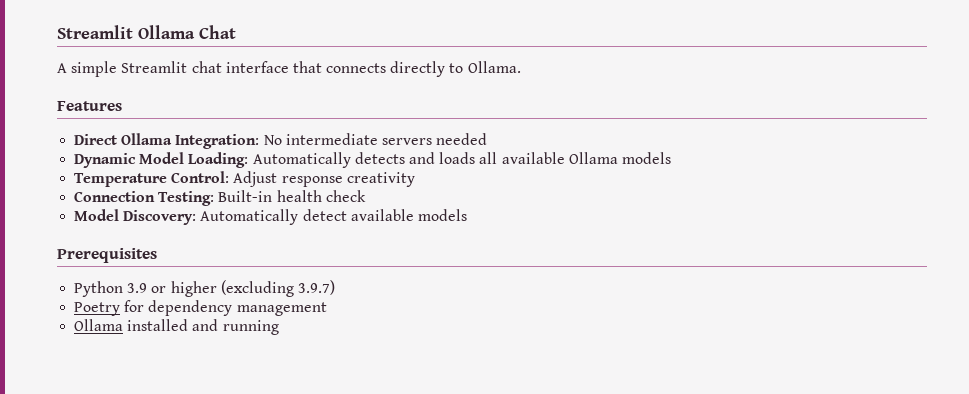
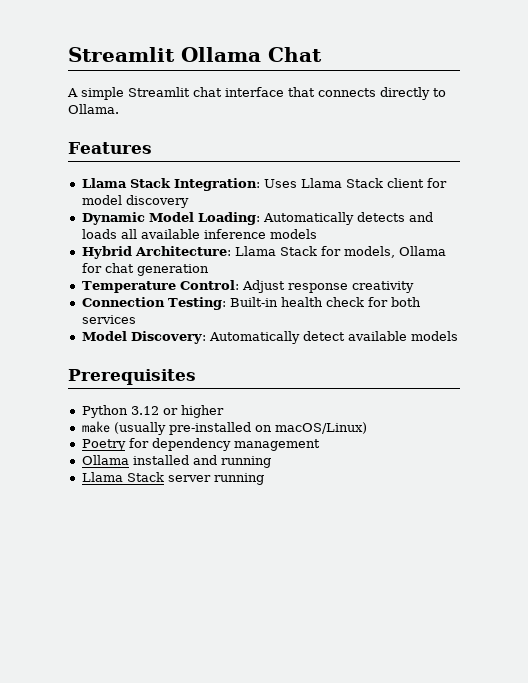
- Direct Ollama Integration: No intermediate servers needed
+ Llama Stack Integration: Uses Llama Stack client for model discovery
- Dynamic Model Loading: Automatically detects and loads all available Ollama models
+ Dynamic Model Loading: Automatically detects and loads all available inference models
+ Hybrid Architecture: Llama Stack for models, Ollama for chat generation
- Connection Testing: Built-in health check
+ Connection Testing: Built-in health check for both services
- Python 3.9 or higher (excluding 3.9.7)
+ Python 3.12 or higher
+ make (usually pre-installed on macOS/Linux)
+ Llama Stack server running

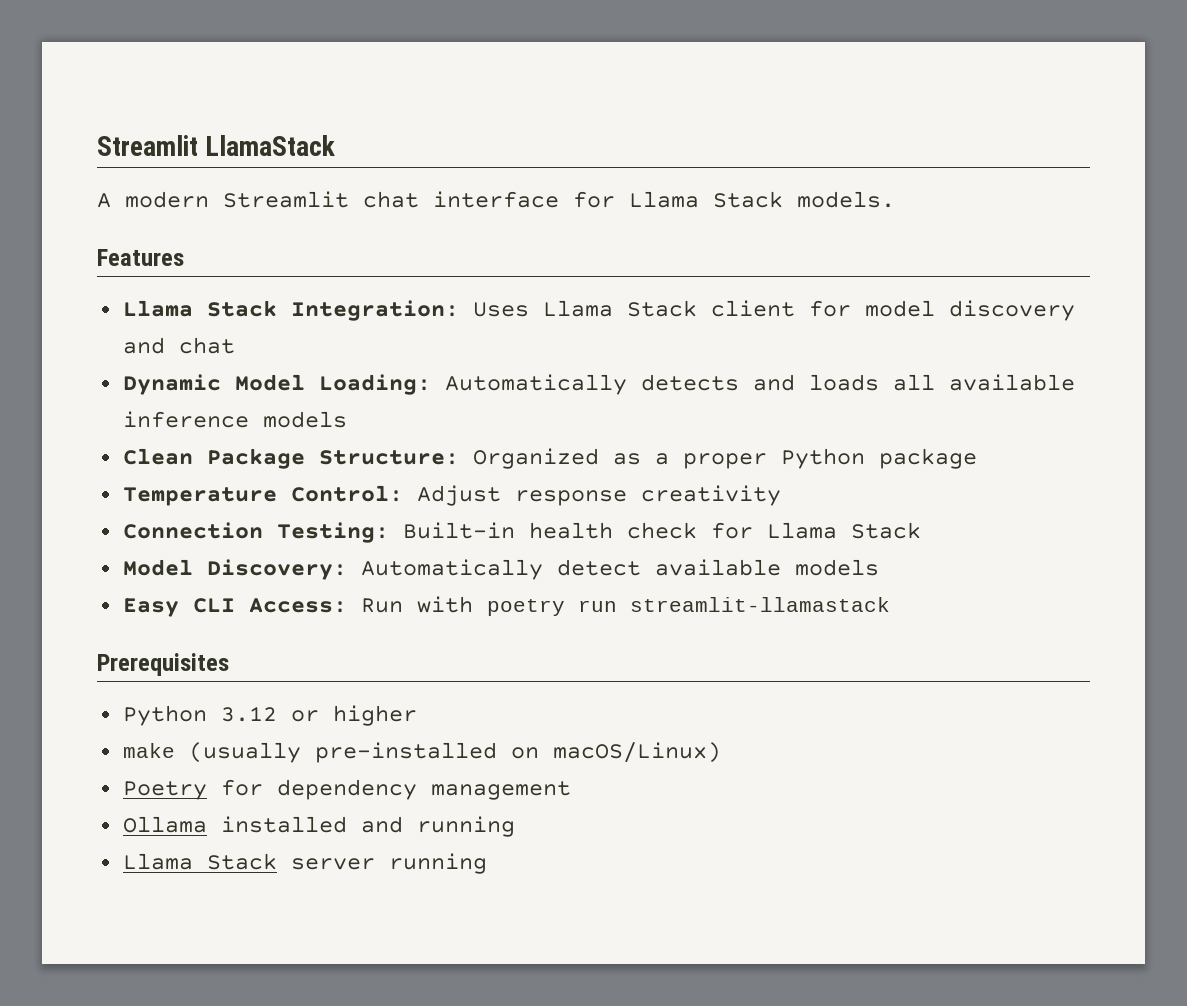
- Streamlit Ollama Chat
+ Streamlit LlamaStack
- A simple Streamlit chat interface that connects directly to Ollama.
+ A modern Streamlit chat interface for Llama Stack models.
- Llama Stack Integration: Uses Llama Stack client for model discovery
+ Llama Stack Integration: Uses Llama Stack client for model discovery and chat
- Hybrid Architecture: Llama Stack for models, Ollama for chat generation
+ Clean Package Structure: Organized as a proper Python package
- Connection Testing: Built-in health check for both services
+ Connection Testing: Built-in health check for Llama Stack
+ Easy CLI Access: Run with poetry run streamlit-llamastack

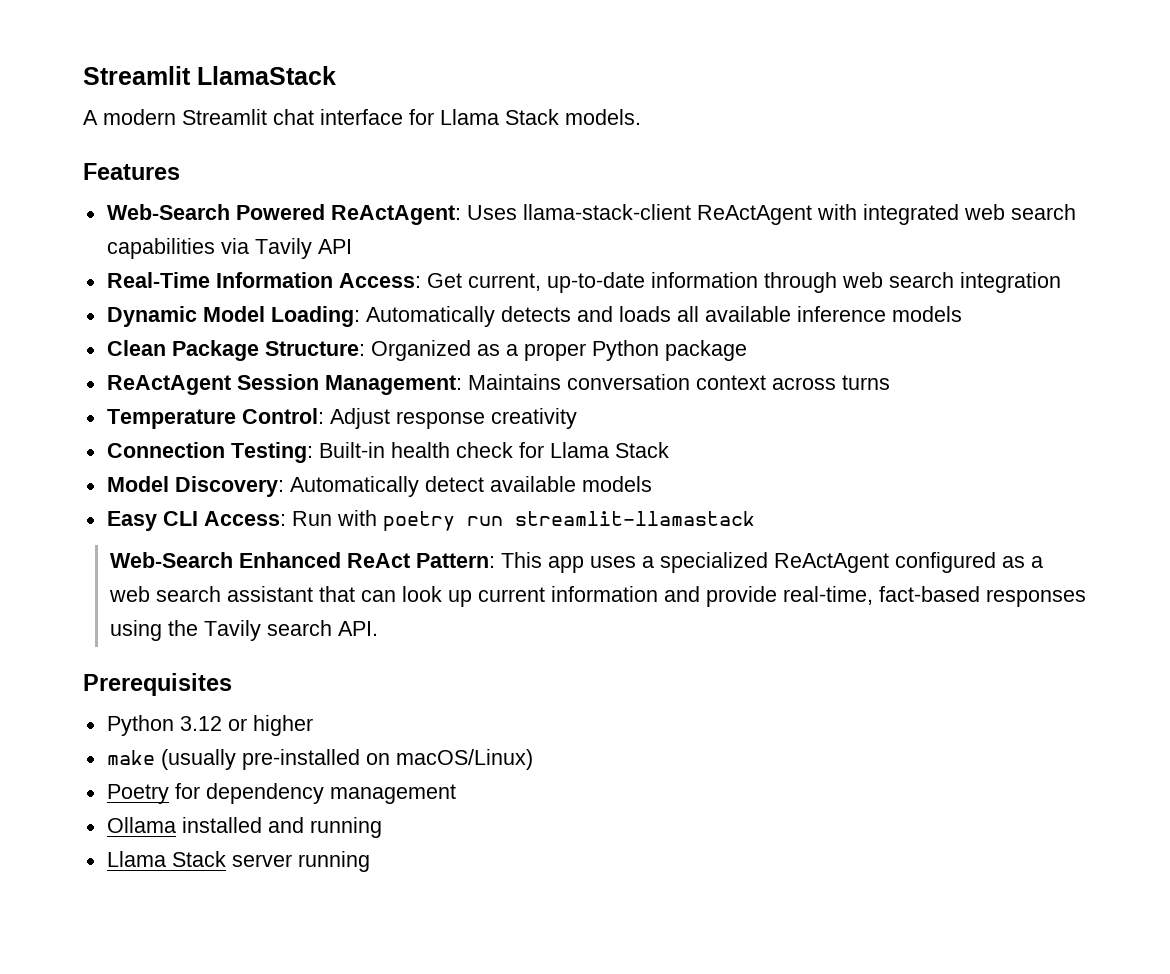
- Llama Stack Integration: Uses Llama Stack client for model discovery and chat
+ Web-Search Powered ReActAgent: Uses llama-stack-client ReActAgent with integrated web search capabilities via Tavily API
+ Real-Time Information Access: Get current, up-to-date information through web search integration
+ ReActAgent Session Management: Maintains conversation context across turns
+ Web-Search Enhanced ReAct Pattern: This app uses a specialized ReActAgent configured as a web search assistant that can look up current information and provide real-time, fact-based responses using the Tavily search API.

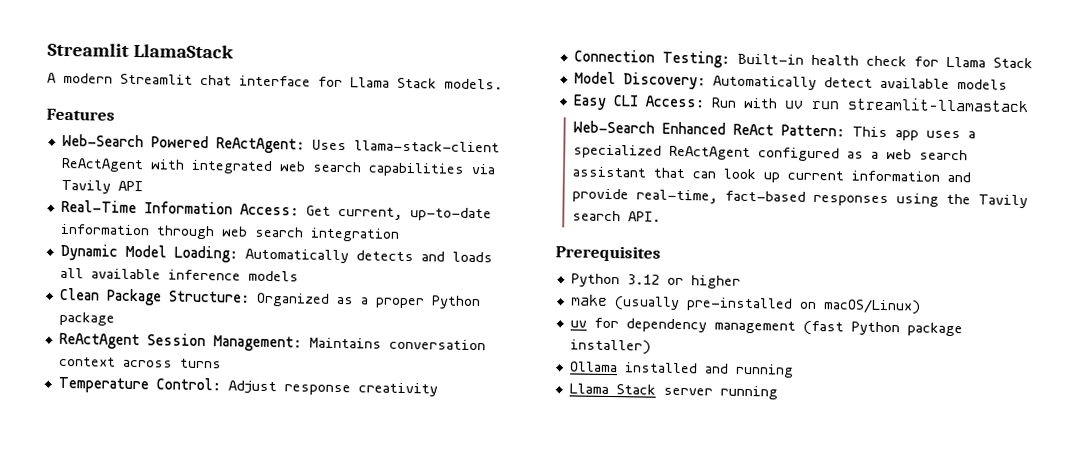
- Easy CLI Access: Run with poetry run streamlit-llamastack
+ Easy CLI Access: Run with uv run streamlit-llamastack
- Poetry for dependency management
+ uv for dependency management (fast Python package installer)

